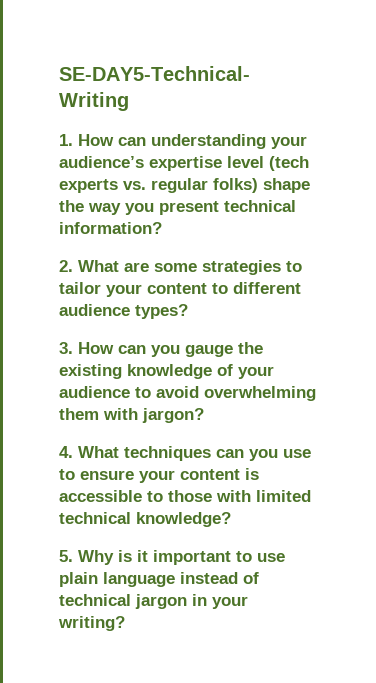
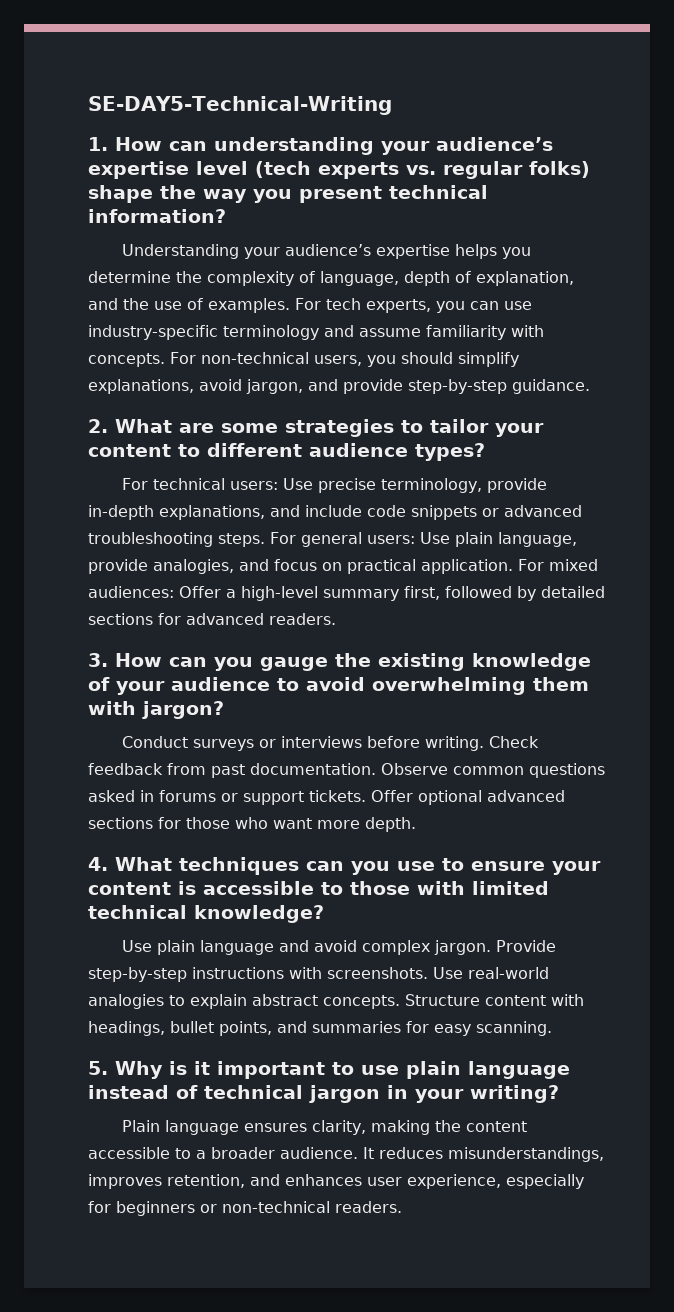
+ Understanding your audience’s expertise helps you determine the complexity of language, depth of explanation, and the use of examples. For tech experts, you can use industry-specific terminology and assume familiarity with concepts. For non-technical users, you should simplify explanations, avoid jargon, and provide step-by-step guidance.
+ For technical users: Use precise terminology, provide in-depth explanations, and include code snippets or advanced troubleshooting steps. For general users: Use plain language, provide analogies, and focus on practical application. For mixed audiences: Offer a high-level summary first, followed by detailed sections for advanced readers.
+ Conduct surveys or interviews before writing. Check feedback from past documentation. Observe common questions asked in forums or support tickets. Offer optional advanced sections for those who want more depth.
+ Use plain language and avoid complex jargon. Provide step-by-step instructions with screenshots. Use real-world analogies to explain abstract concepts. Structure content with headings, bullet points, and summaries for easy scanning.
+ Plain language ensures clarity, making the content accessible to a broader audience. It reduces misunderstandings, improves retention, and enhances user experience, especially for beginners or non-technical readers.

